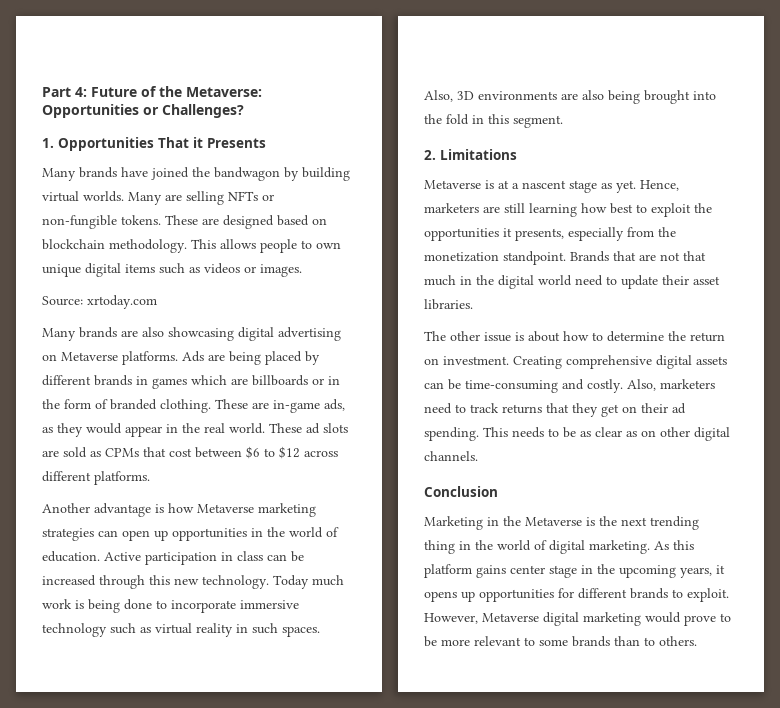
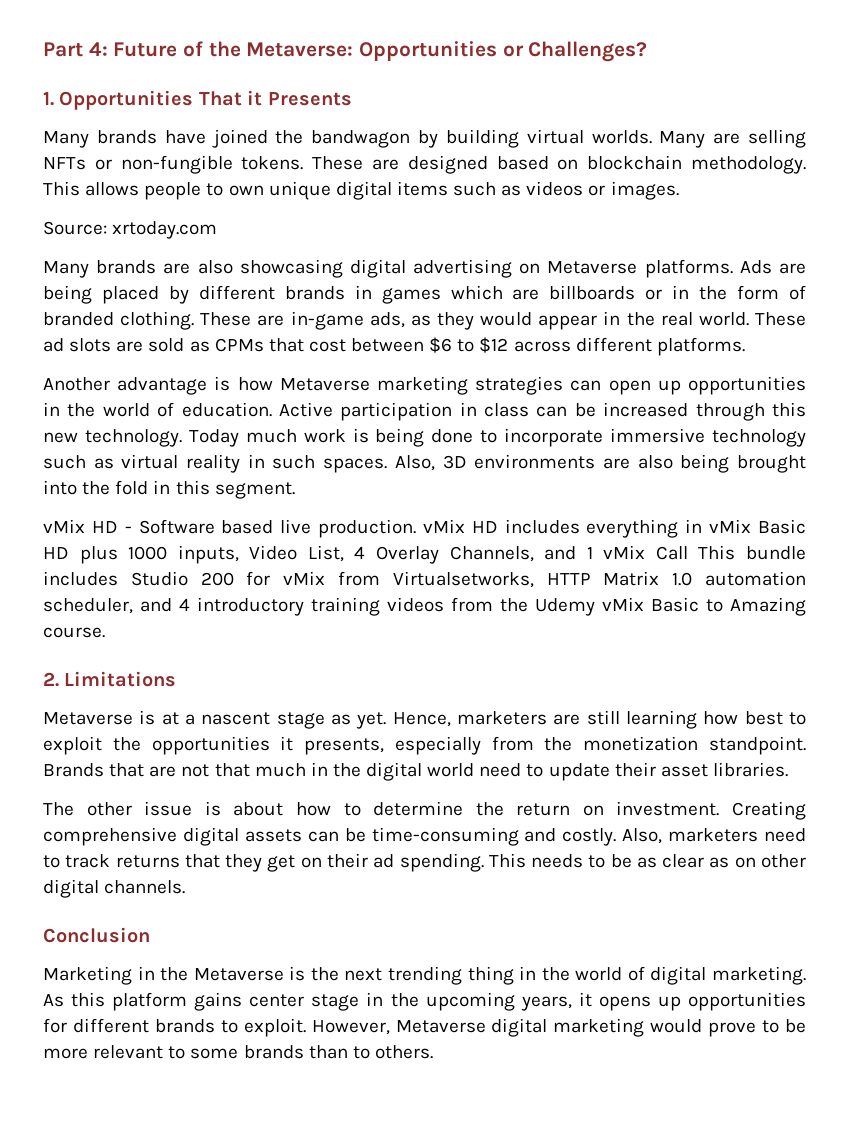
+ vMix HD - Software based live production. vMix HD includes everything in vMix Basic HD plus 1000 inputs, Video List, 4 Overlay Channels, and 1 vMix Call This bundle includes Studio 200 for vMix from Virtualsetworks, HTTP Matrix 1.0 automation scheduler, and 4 introductory training videos from the Udemy vMix Basic to Amazing course.

